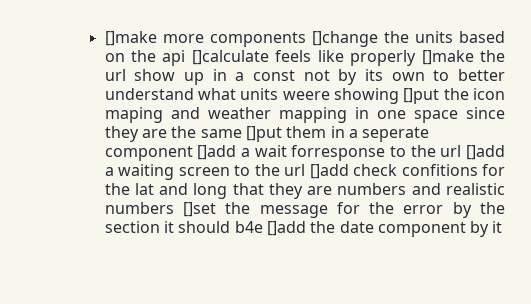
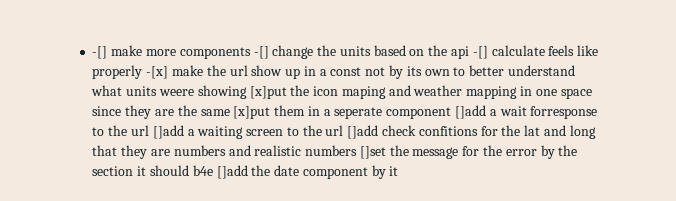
- []make more components []change the units based on the api []calculate feels like properly []make the url show up in a const not by its own to better understand what units weere showing []put the icon maping and weather mapping in one space since they are the same []put them in a seperate component []add a wait forresponse to the url []add a waiting screen to the url []add check confitions for the lat and long that they are numbers and realistic numbers []set the message for the error by the section it should b4e []add the date component by it
+ -[] make more components -[] change the units based on the api -[] calculate feels like properly -[x] make the url show up in a const not by its own to better understand what units weere showing [x]put the icon maping and weather mapping in one space since they are the same [x]put them in a seperate component []add a wait forresponse to the url []add a waiting screen to the url []add check confitions for the lat and long that they are numbers and realistic numbers []set the message for the error by the section it should b4e []add the date component by it

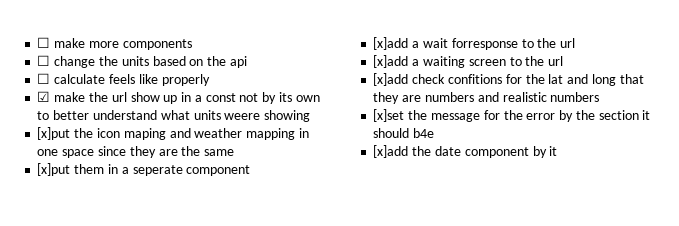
- -[] make more components -[] change the units based on the api -[] calculate feels like properly -[x] make the url show up in a const not by its own to better understand what units weere showing [x]put the icon maping and weather mapping in one space since they are the same [x]put them in a seperate component []add a wait forresponse to the url []add a waiting screen to the url []add check confitions for the lat and long that they are numbers and realistic numbers []set the message for the error by the section it should b4e []add the date component by it
+ ☐ make more components
+ ☐ change the units based on the api
+ ☐ calculate feels like properly
+ ☑ make the url show up in a const not by its own to better understand what units weere showing
+ [x]put the icon maping and weather mapping in one space since they are the same
+ [x]put them in a seperate component
+ [x]add a wait forresponse to the url
+ [x]add a waiting screen to the url
+ [x]add check confitions for the lat and long that they are numbers and realistic numbers
+ [x]set the message for the error by the section it should b4e
+ [x]add the date component by it

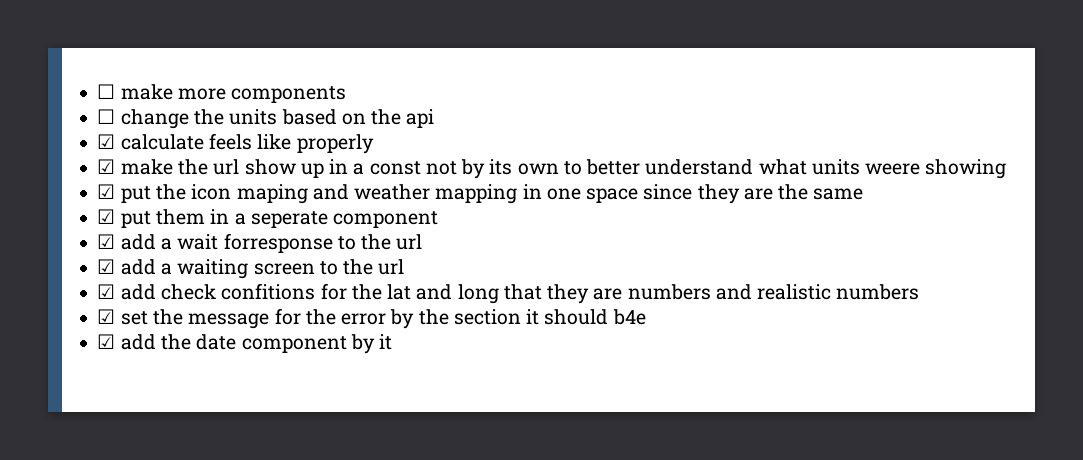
- ☐ calculate feels like properly
+ ☑ calculate feels like properly
- [x]put the icon maping and weather mapping in one space since they are the same
+ ☑ put the icon maping and weather mapping in one space since they are the same
- [x]put them in a seperate component
+ ☑ put them in a seperate component
- [x]add a wait forresponse to the url
+ ☑ add a wait forresponse to the url
- [x]add a waiting screen to the url
+ ☑ add a waiting screen to the url
- [x]add check confitions for the lat and long that they are numbers and realistic numbers
+ ☑ add check confitions for the lat and long that they are numbers and realistic numbers
- [x]set the message for the error by the section it should b4e
+ ☑ set the message for the error by the section it should b4e
- [x]add the date component by it
+ ☑ add the date component by it

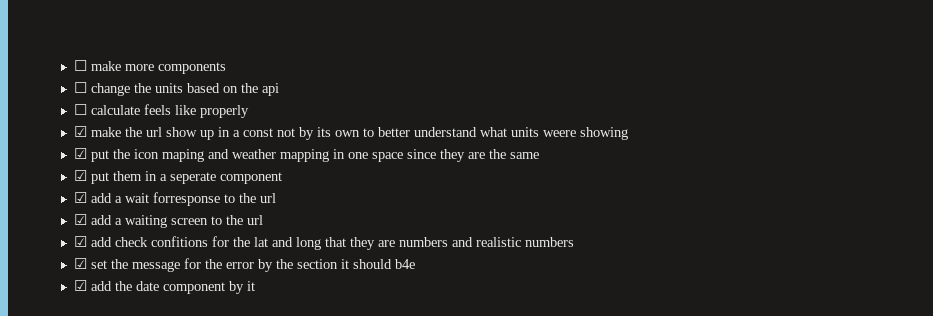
- ☑ calculate feels like properly
+ ☐ calculate feels like properly

